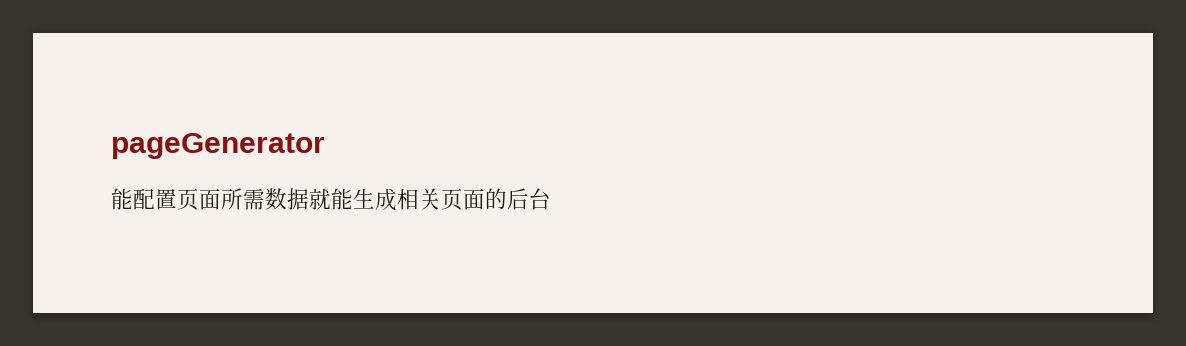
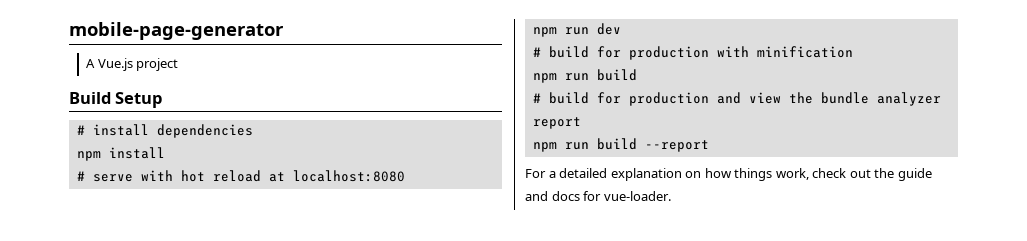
- pageGenerator
- 能配置页面所需数据就能生成相关页面的后台
+ mobile-page-generator
+ A Vue.js project
+ Build Setup
+ # install dependencies
+ npm install
+ # serve with hot reload at localhost:8080
+ npm run dev
+ # build for production with minification
+ npm run build
+ # build for production and view the bundle analyzer report
+ npm run build --report
+ For a detailed explanation on how things work, check out the guide and docs for vue-loader.

